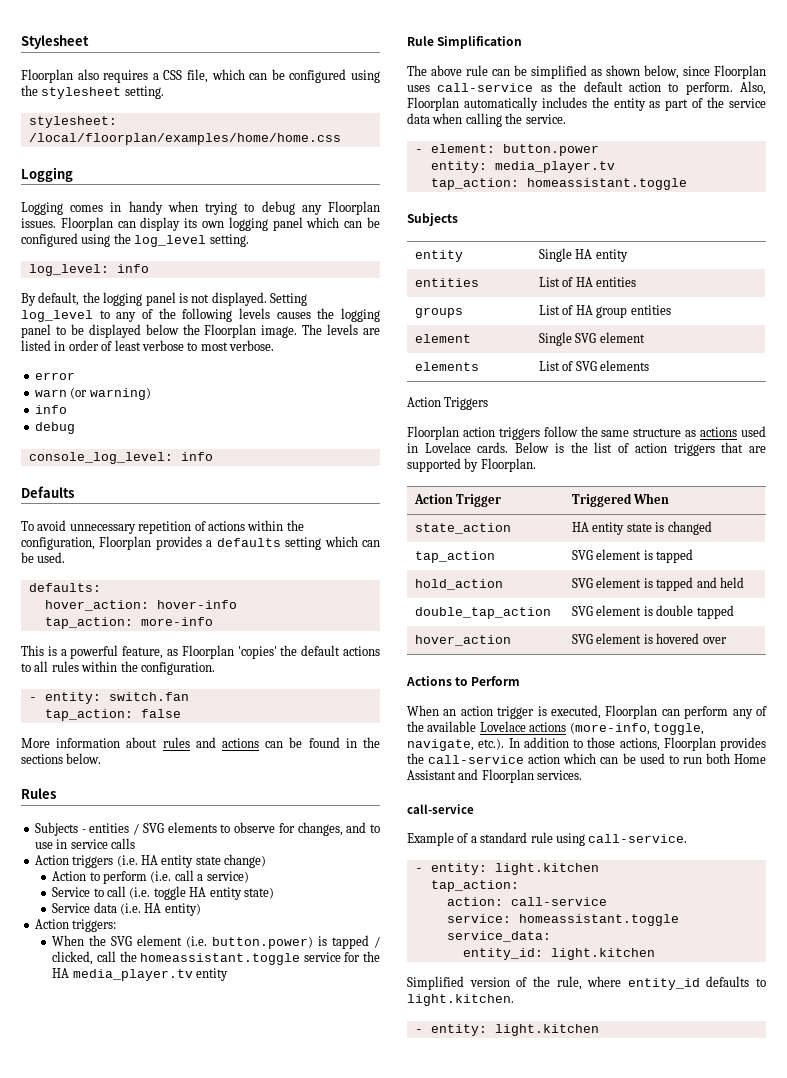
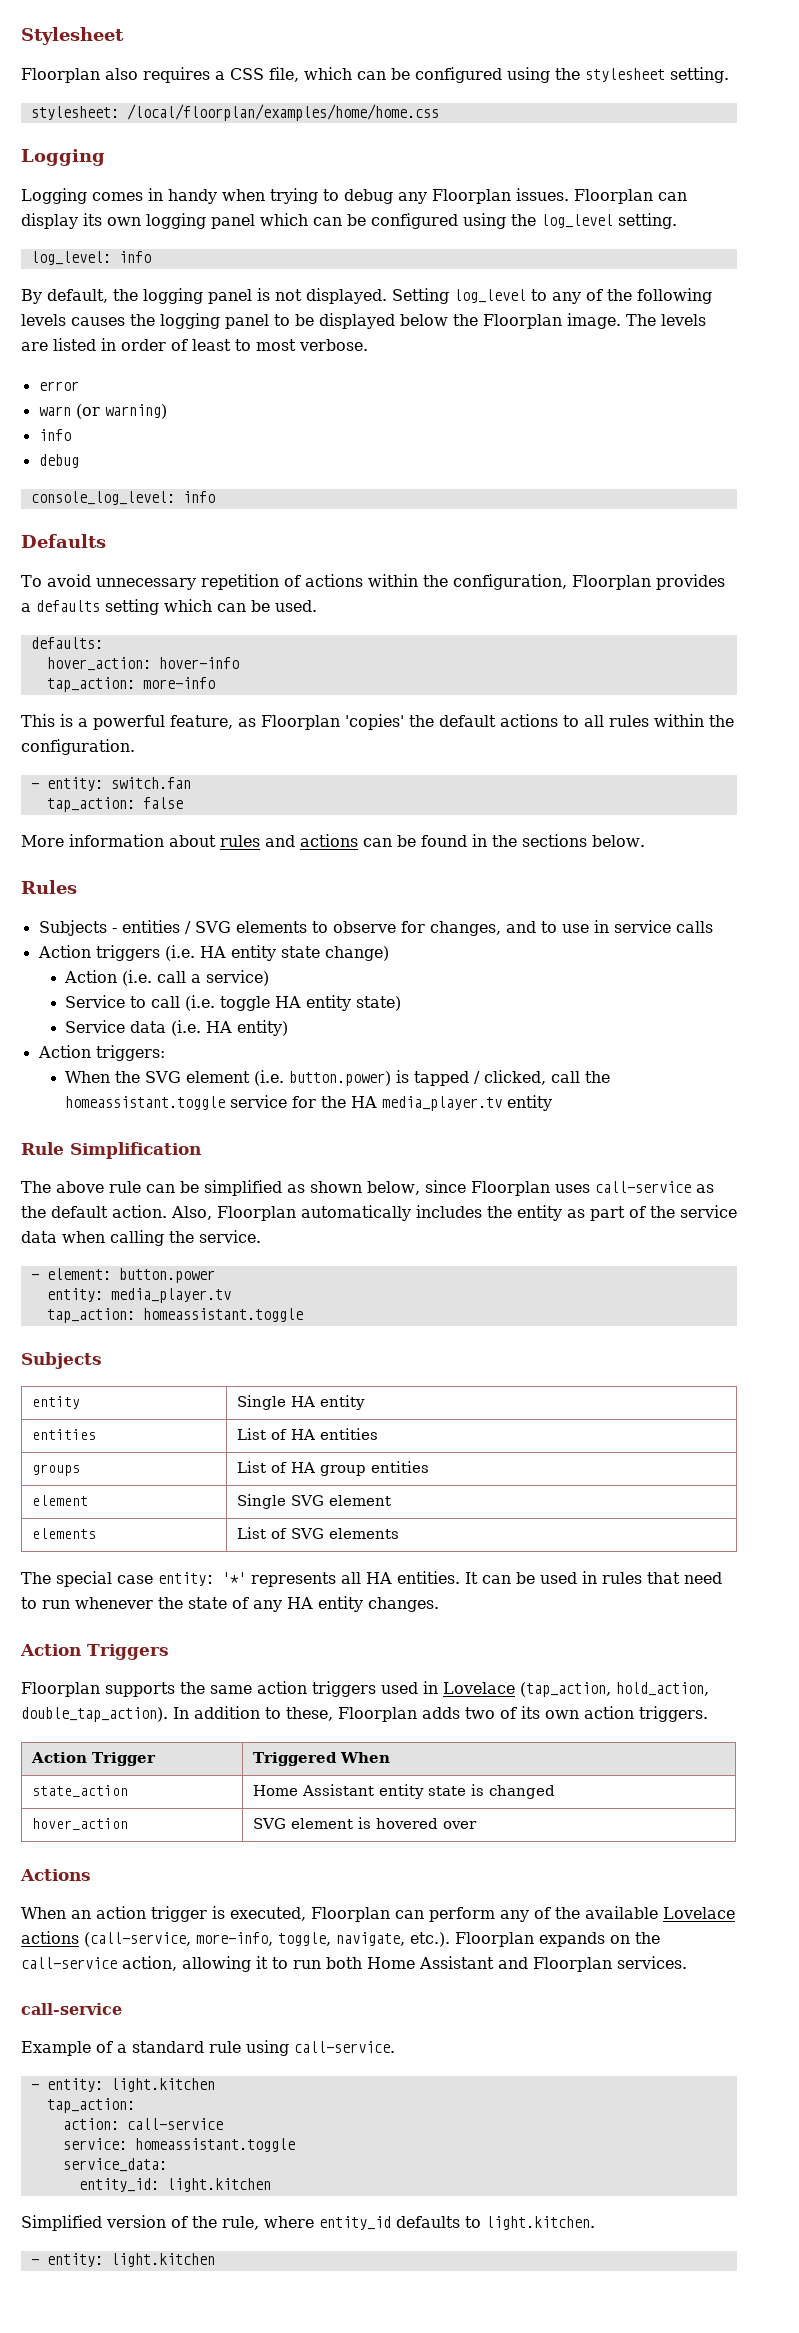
- The levels are listed in order of least verbose to most verbose.
+ The levels are listed in order of least to most verbose.
- Action to perform (i.e. call a service)
+ Action (i.e. call a service)
- The above rule can be simplified as shown below, since Floorplan uses call-service as the default action to perform.
+ The above rule can be simplified as shown below, since Floorplan uses call-service as the default action.
+ The special case entity: '*' represents all HA entities. It can be used in rules that need to run whenever the state of any HA entity changes.
  Action Triggers
- Floorplan action triggers follow the same structure as actions used in Lovelace cards. Below is the list of action triggers that are supported by Floorplan.
+ Floorplan supports the same action triggers used in Lovelace (tap_action, hold_action, double_tap_action). In addition to these, Floorplan adds two of its own action triggers.
- state_action | HA entity state is changed
+ state_action | Home Assistant entity state is changed
- tap_action | SVG element is tapped
- hold_action | SVG element is tapped and held
- double_tap_action | SVG element is double tapped
- Actions to Perform
+ Actions
- When an action trigger is executed, Floorplan can perform any of the available Lovelace actions (more-info, toggle, navigate, etc.). In addition to those actions, Floorplan provides the call-service action which can be used to run both Home Assistant and Floorplan services.
+ When an action trigger is executed, Floorplan can perform any of the available Lovelace actions (call-service, more-info, toggle, navigate, etc.). Floorplan expands on the call-service action, allowing it to run both Home Assistant and Floorplan services.

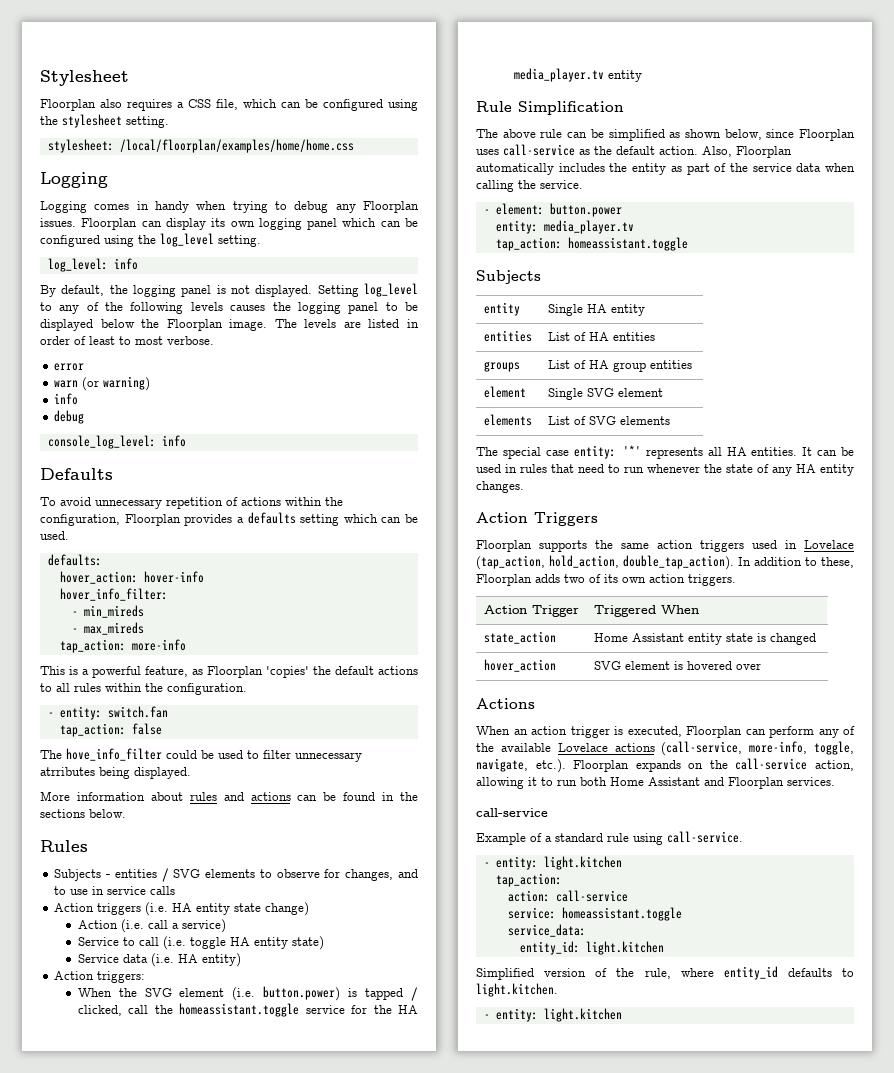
+ hover_info_filter:
+ - min_mireds
+ - max_mireds
+ The hove_info_filter could be used to filter unnecessary atrributes being displayed.

